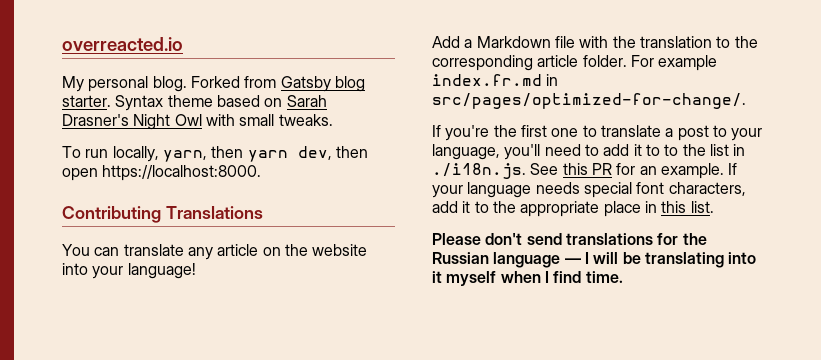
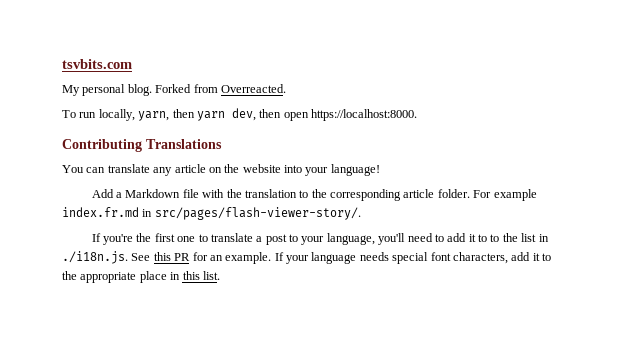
- overreacted.io
+ tsvbits.com
- Forked from Gatsby blog starter. Syntax theme based on Sarah Drasner's Night Owl with small tweaks.
+ Forked from Overreacted.
- For example index.fr.md in src/pages/optimized-for-change/.
+ For example index.fr.md in src/pages/flash-viewer-story/.
- Please don't send translations for the Russian language — I will be translating into it myself when I find time.

